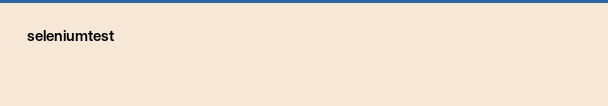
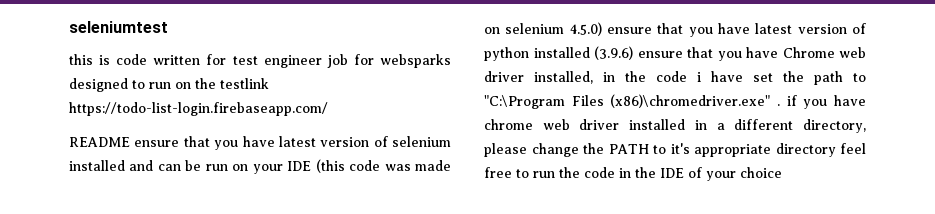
+ this is code written for test engineer job for websparks designed to run on the testlink https://todo-list-login.firebaseapp.com/
+ README ensure that you have latest version of selenium installed and can be run on your IDE (this code was made on selenium 4.5.0) ensure that you have latest version of python installed (3.9.6) ensure that you have Chrome web driver installed, in the code i have set the path to "C:\Program Files (x86)\chromedriver.exe" . if you have chrome web driver installed in a different directory, please change the PATH to it's appropriate directory feel free to run the code in the IDE of your choice

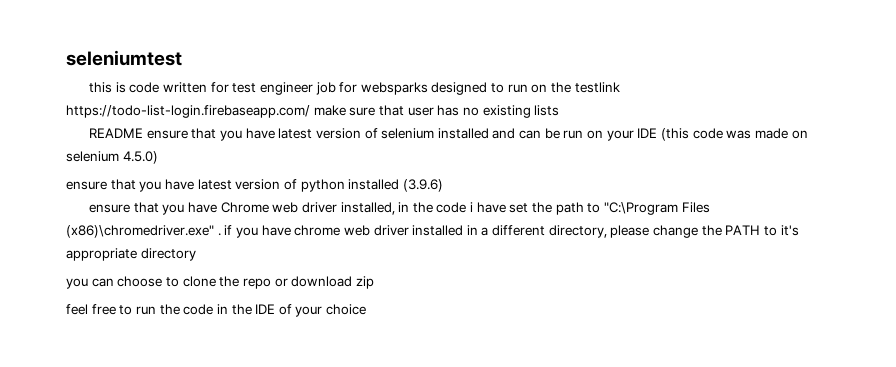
- this is code written for test engineer job for websparks designed to run on the testlink https://todo-list-login.firebaseapp.com/
+ this is code written for test engineer job for websparks designed to run on the testlink https://todo-list-login.firebaseapp.com/ make sure that user has no existing lists
- README ensure that you have latest version of selenium installed and can be run on your IDE (this code was made on selenium 4.5.0) ensure that you have latest version of python installed (3.9.6) ensure that you have Chrome web driver installed, in the code i have set the path to "C:\Program Files (x86)\chromedriver.exe" . if you have chrome web driver installed in a different directory, please change the PATH to it's appropriate directory feel free to run the code in the IDE of your choice
+ README ensure that you have latest version of selenium installed and can be run on your IDE (this code was made on selenium 4.5.0)
+ ensure that you have latest version of python installed (3.9.6)
+ ensure that you have Chrome web driver installed, in the code i have set the path to "C:\Program Files (x86)\chromedriver.exe" . if you have chrome web driver installed in a different directory, please change the PATH to it's appropriate directory
+ you can choose to clone the repo or download zip
+ feel free to run the code in the IDE of your choice

